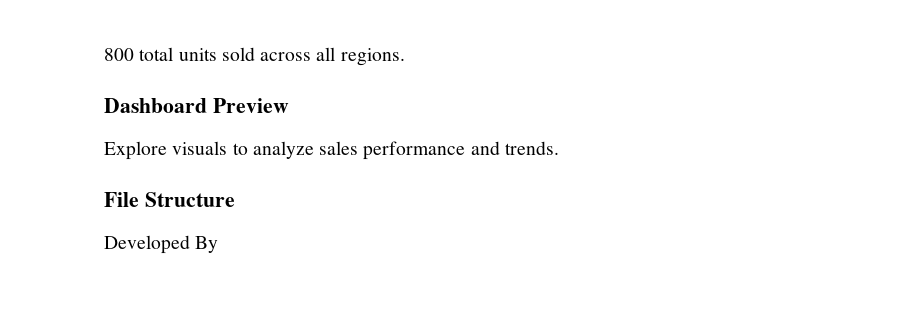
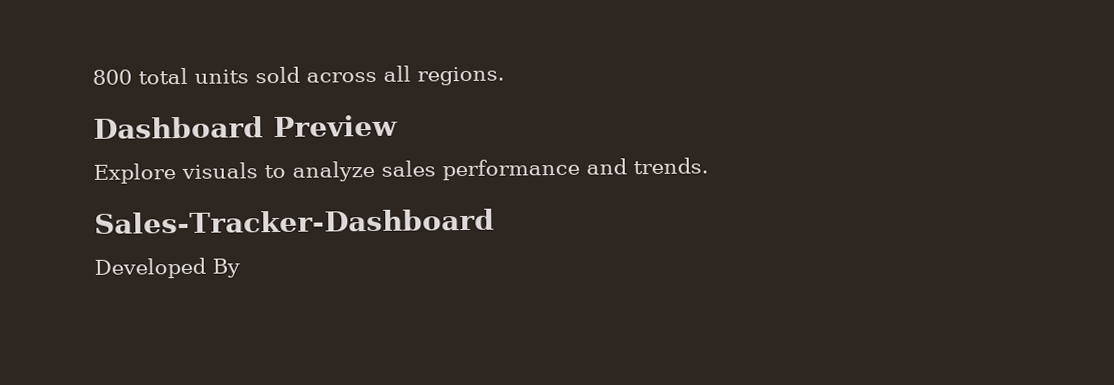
- File Structure
+ Sales-Tracker-Dashboard

